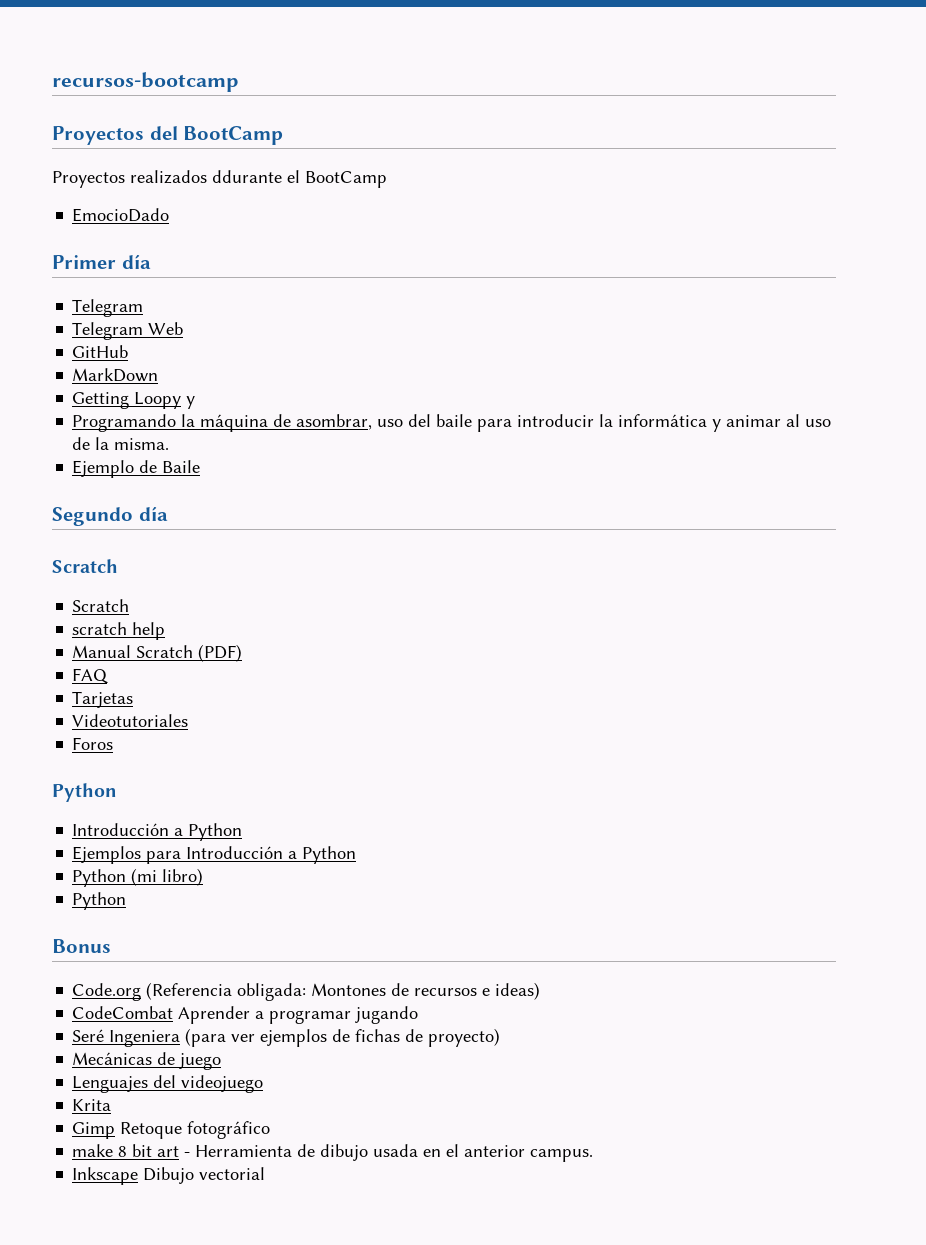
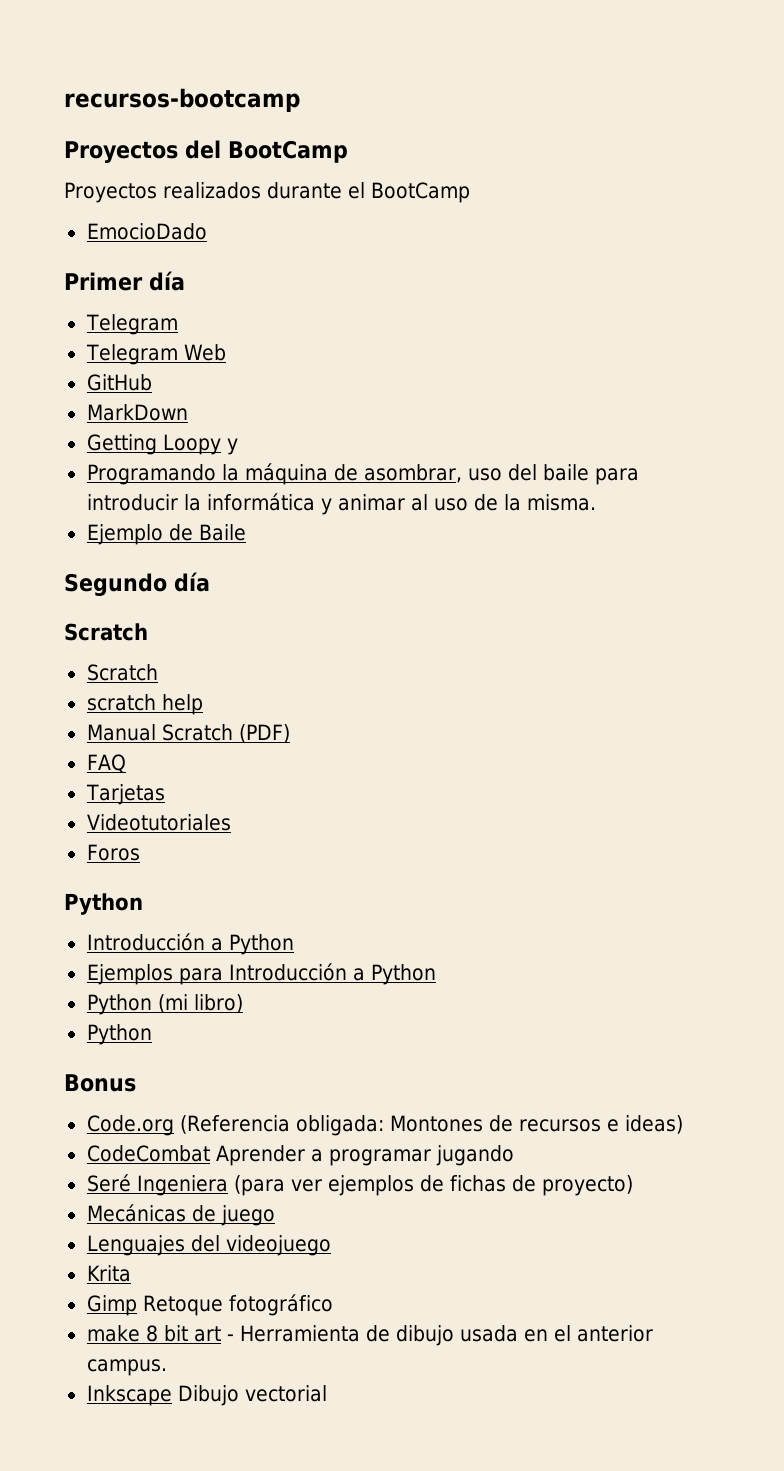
- Proyectos realizados ddurante el BootCamp
+ Proyectos realizados durante el BootCamp

